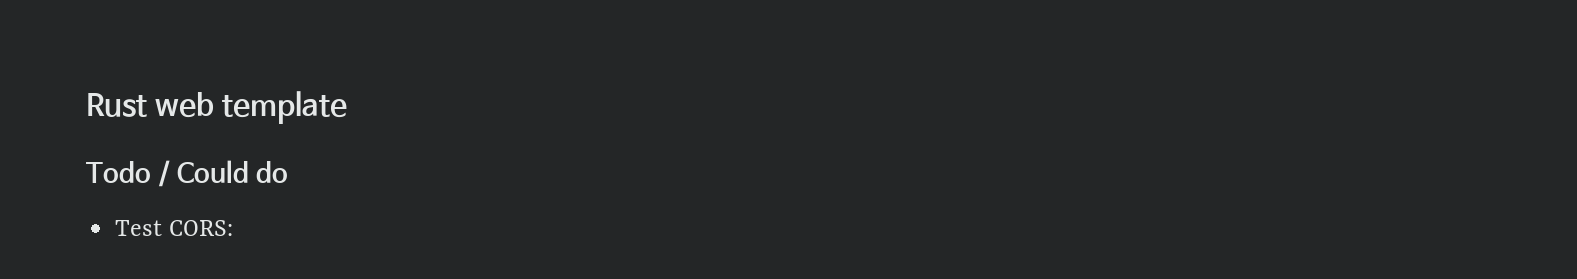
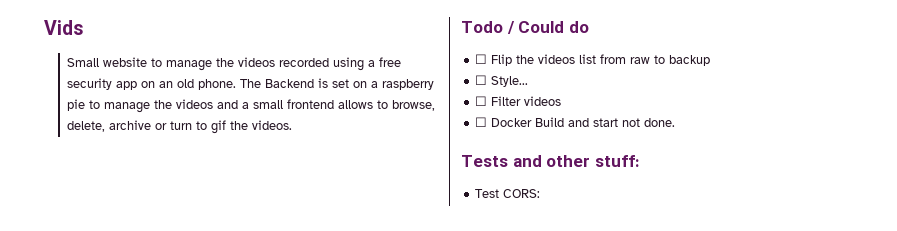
- Rust web template
+ Vids
+ Small website to manage the videos recorded using a free security app on an old phone. The Backend is set on a raspberry pie to manage the videos and a small frontend allows to browse, delete, archive or turn to gif the videos.
  Todo / Could do
+ ☐ Flip the videos list from raw to backup
+ ☐ Style...
+ ☐ Filter videos
+ ☐ Docker Build and start not done.
+ Tests and other stuff:

